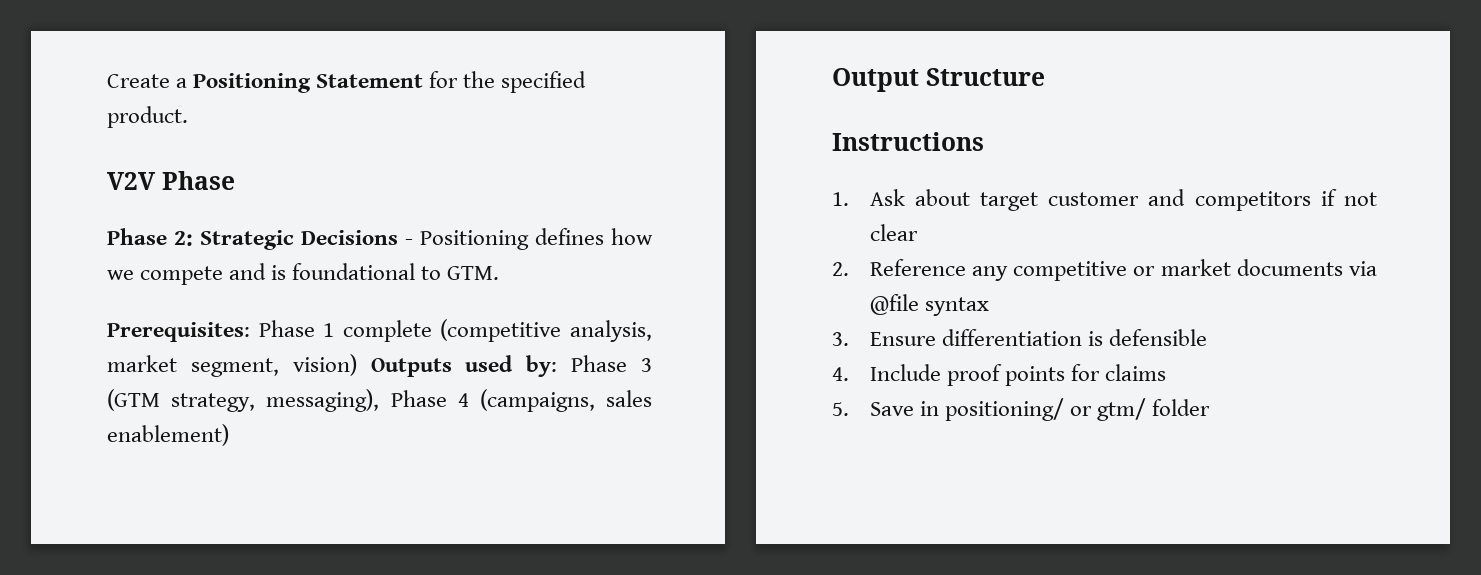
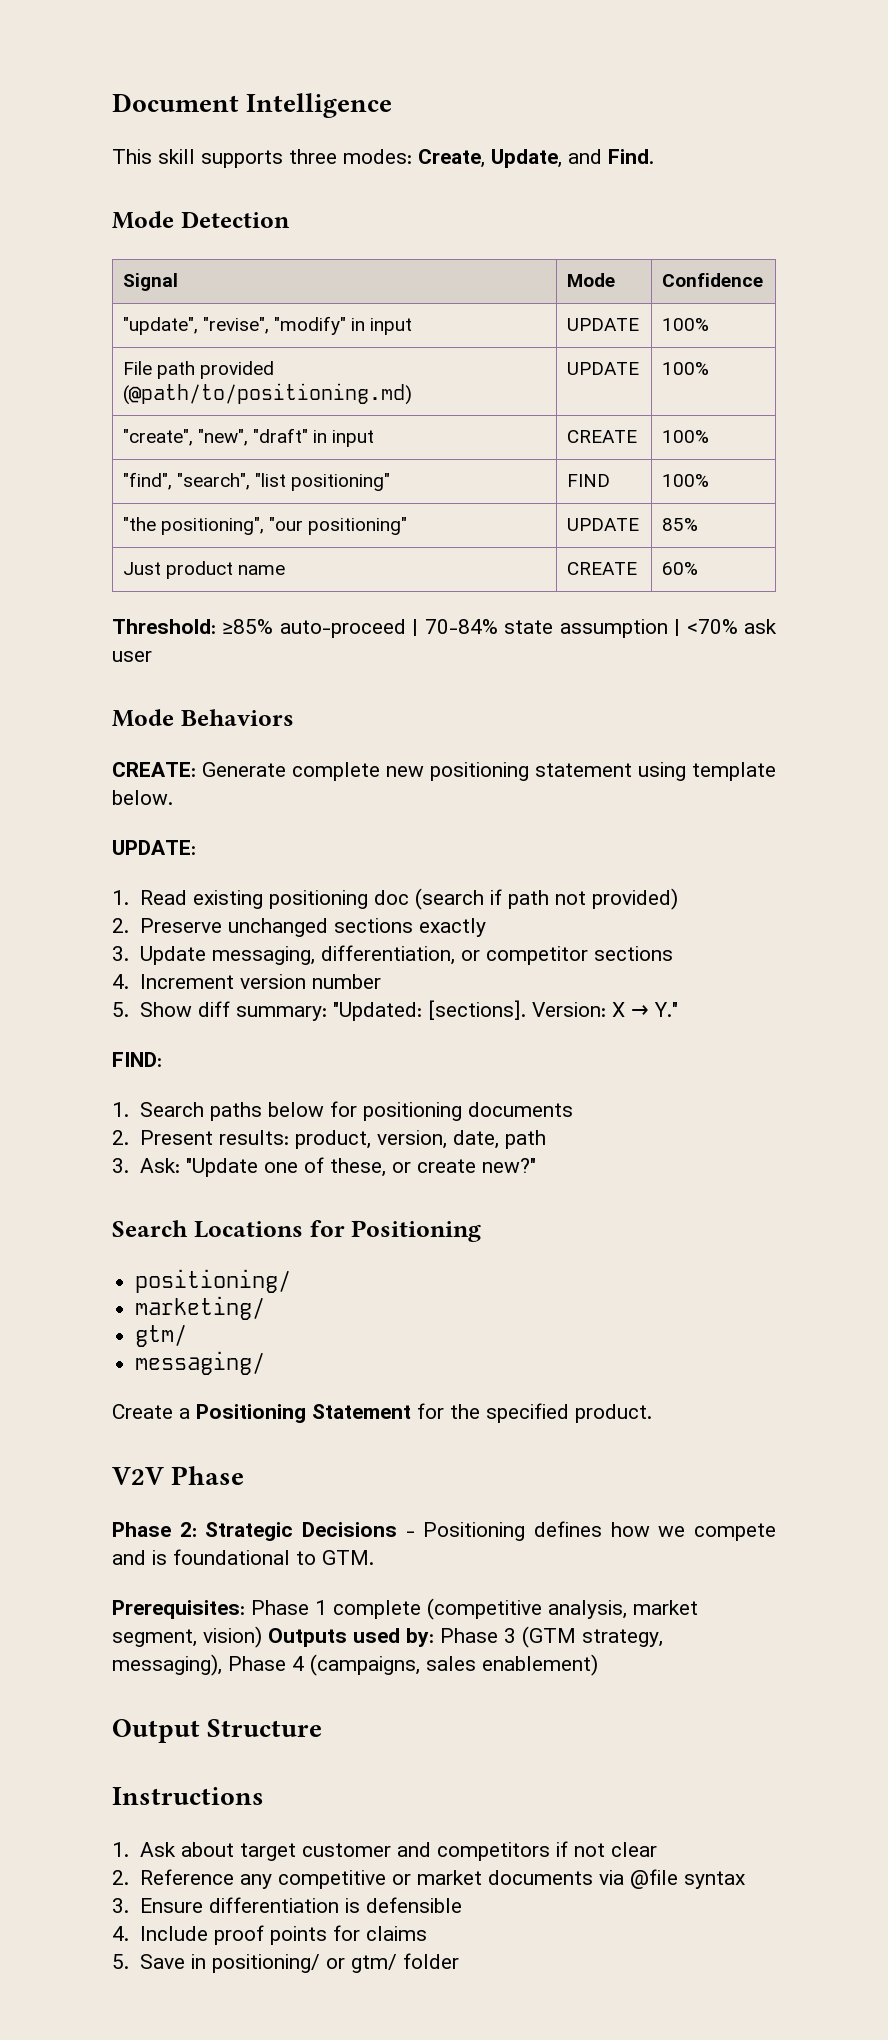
+ Document Intelligence
+ This skill supports three modes: Create, Update, and Find.
+ Mode Detection
+ Signal | Mode | Confidence
+ "update", "revise", "modify" in input | UPDATE | 100%
+ File path provided (@path/to/positioning.md) | UPDATE | 100%
+ "create", "new", "draft" in input | CREATE | 100%
+ "find", "search", "list positioning" | FIND | 100%
+ "the positioning", "our positioning" | UPDATE | 85%
+ Just product name | CREATE | 60%
+ Threshold: ≥85% auto-proceed | 70-84% state assumption | <70% ask user
+ Mode Behaviors
+ CREATE: Generate complete new positioning statement using template below.
+ UPDATE:
+ 1. Read existing positioning doc (search if path not provided)
+ 2. Preserve unchanged sections exactly
+ 3. Update messaging, differentiation, or competitor sections
+ 4. Increment version number
+ 5. Show diff summary: "Updated: [sections]. Version: X → Y."
+ FIND:
+ 1. Search paths below for positioning documents
+ 2. Present results: product, version, date, path
+ 3. Ask: "Update one of these, or create new?"
+ Search Locations for Positioning
+ positioning/
+ marketing/
+ gtm/
+ messaging/

